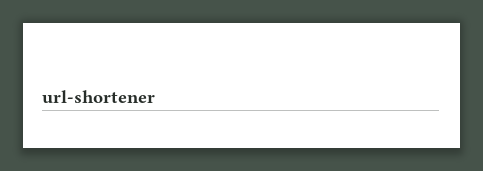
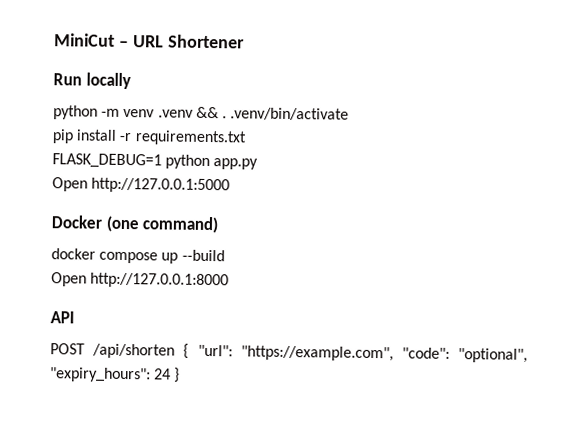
- url-shortener
+ MiniCut – URL Shortener
+ Run locally
+ python -m venv .venv && . .venv/bin/activate
+ pip install -r requirements.txt
+ FLASK_DEBUG=1 python app.py
+ Open http://127.0.0.1:5000
+ Docker (one command)
+ docker compose up --build
+ Open http://127.0.0.1:8000
+ API
+ POST /api/shorten { "url": "https://example.com", "code": "optional", "expiry_hours": 24 }

